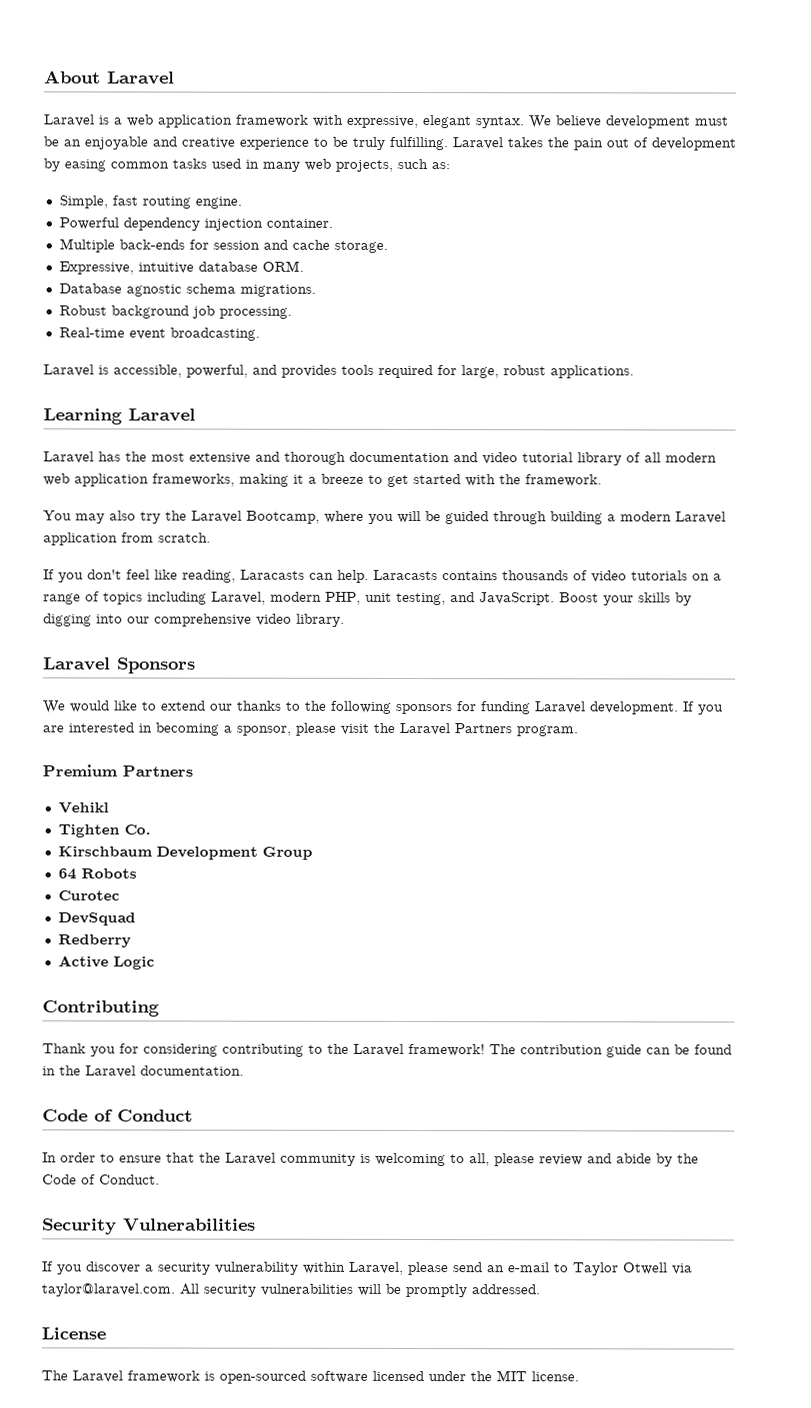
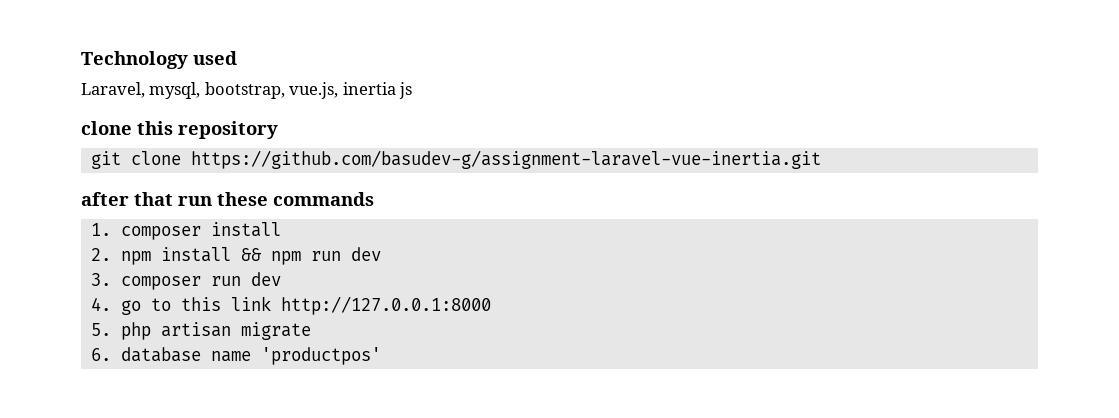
- About Laravel
- Laravel is a web application framework with expressive, elegant syntax. We believe development must be an enjoyable and creative experience to be truly fulfilling. Laravel takes the pain out of development by easing common tasks used in many web projects, such as:
- Simple, fast routing engine.
- Powerful dependency injection container.
- Multiple back-ends for session and cache storage.
- Expressive, intuitive database ORM.
- Database agnostic schema migrations.
- Robust background job processing.
- Real-time event broadcasting.
- Laravel is accessible, powerful, and provides tools required for large, robust applications.
- Learning Laravel
- Laravel has the most extensive and thorough documentation and video tutorial library of all modern web application frameworks, making it a breeze to get started with the framework.
- You may also try the Laravel Bootcamp, where you will be guided through building a modern Laravel application from scratch.
- If you don't feel like reading, Laracasts can help. Laracasts contains thousands of video tutorials on a range of topics including Laravel, modern PHP, unit testing, and JavaScript. Boost your skills by digging into our comprehensive video library.
- Laravel Sponsors
- We would like to extend our thanks to the following sponsors for funding Laravel development. If you are interested in becoming a sponsor, please visit the Laravel Partners program.
- Premium Partners
- Vehikl
- Tighten Co.
- Kirschbaum Development Group
- 64 Robots
- Curotec
- DevSquad
- Redberry
- Active Logic
- Contributing
- Thank you for considering contributing to the Laravel framework! The contribution guide can be found in the Laravel documentation.
- Code of Conduct
- In order to ensure that the Laravel community is welcoming to all, please review and abide by the Code of Conduct.
- Security Vulnerabilities
- If you discover a security vulnerability within Laravel, please send an e-mail to Taylor Otwell via taylor@laravel.com. All security vulnerabilities will be promptly addressed.
- License
- The Laravel framework is open-sourced software licensed under the MIT license.
+ Technology used
+ Laravel, mysql, bootstrap, vue.js, inertia js
+ clone this repository
+ git clone https://github.com/basudev-g/assignment-laravel-vue-inertia.git
+ after that run these commands
+ 1. composer install
+ 2. npm install && npm run dev
+ 3. composer run dev
+ 4. go to this link http://127.0.0.1:8000
+ 5. php artisan migrate
+ 6. database name 'productpos'

